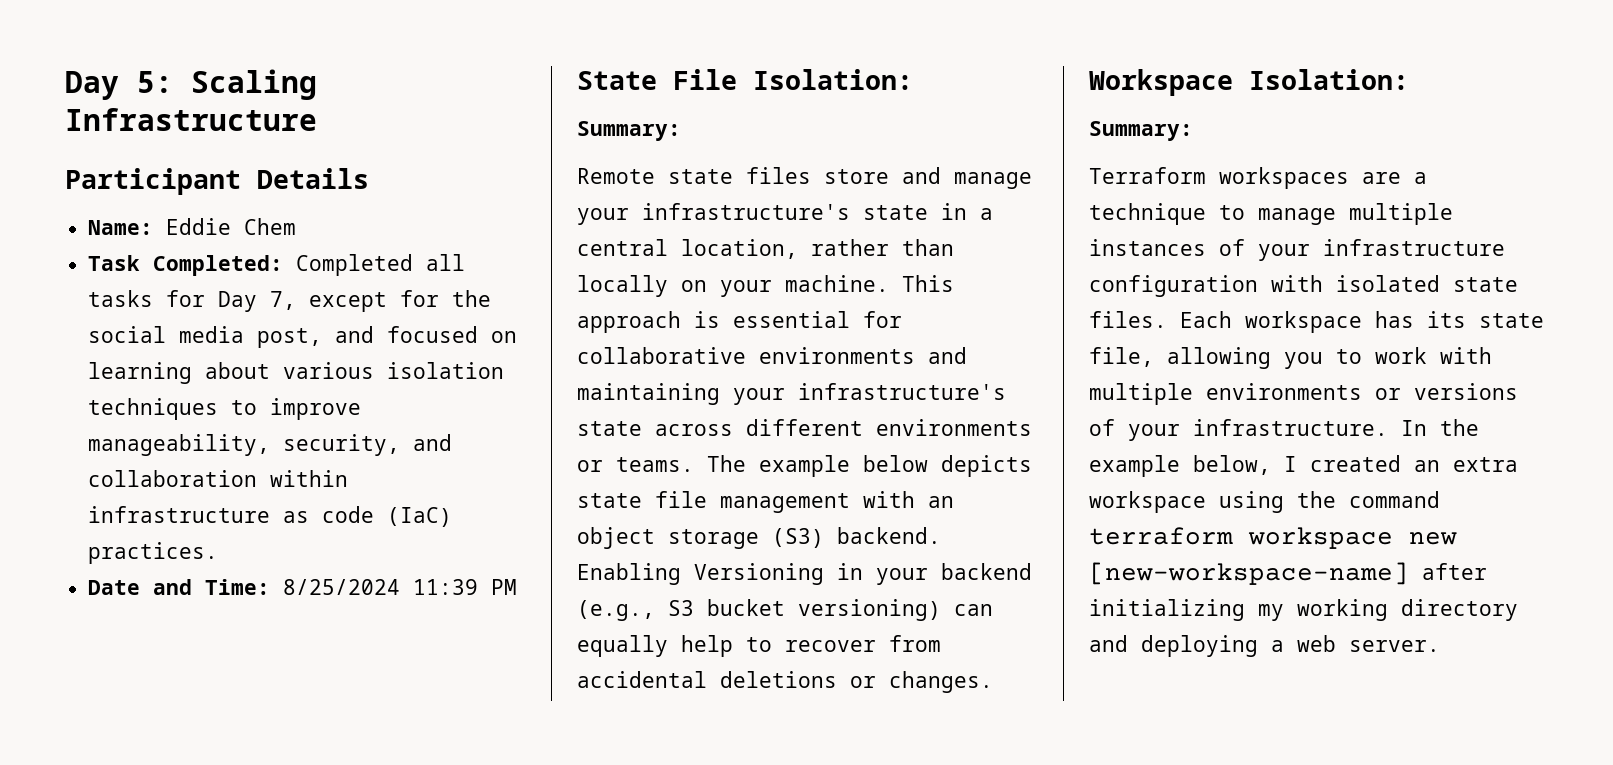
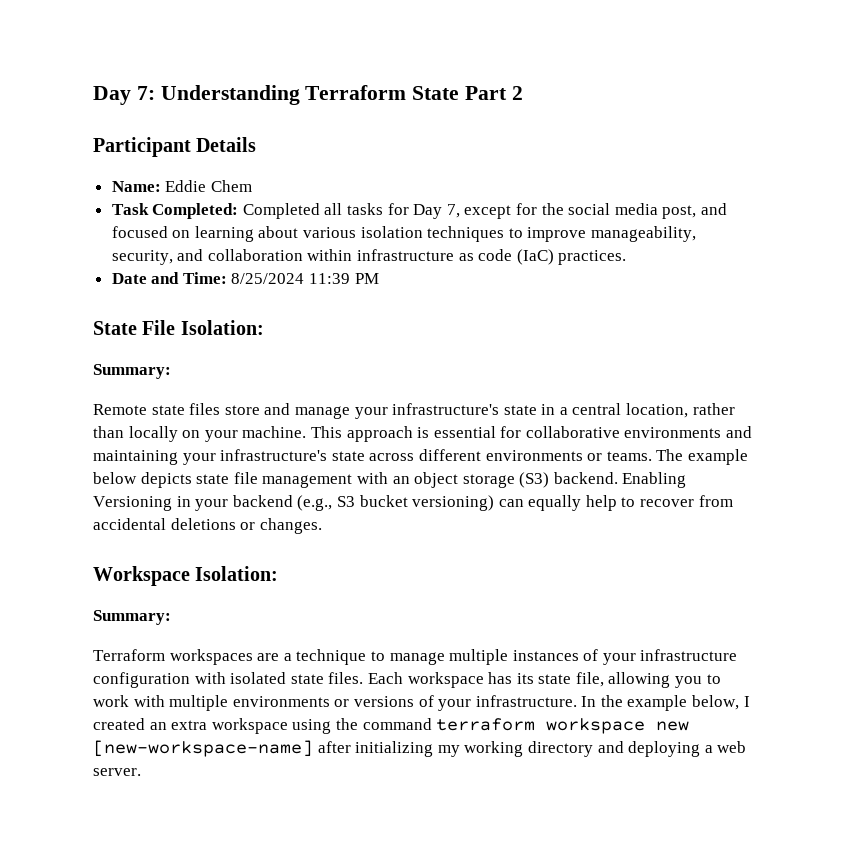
- Day 5: Scaling Infrastructure
+ Day 7: Understanding Terraform State Part 2

